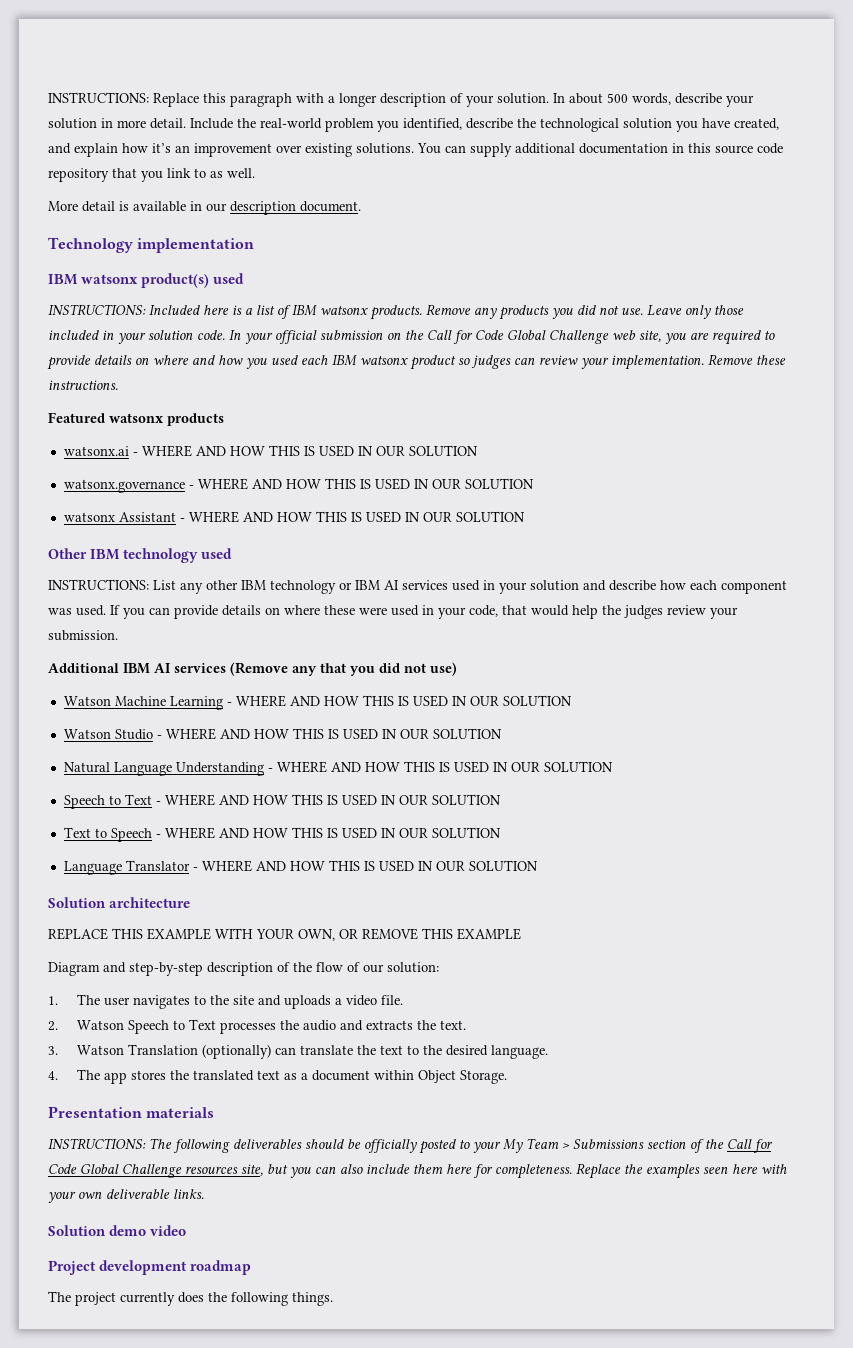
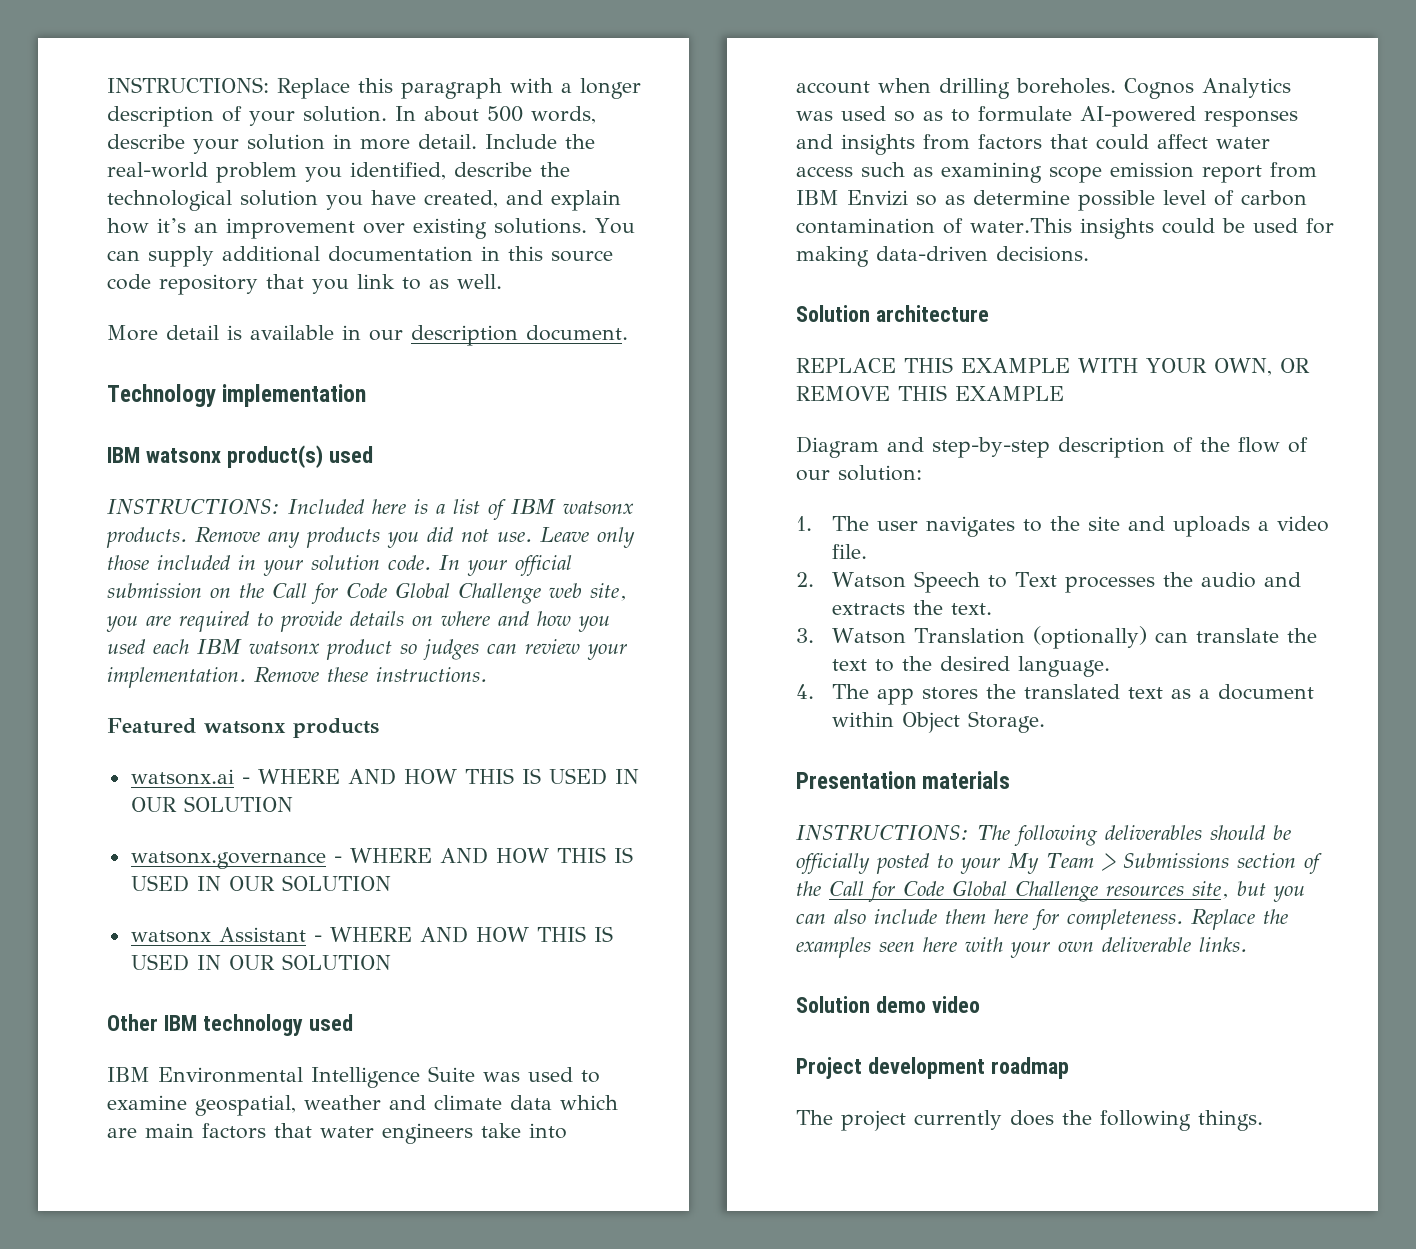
- INSTRUCTIONS: List any other IBM technology or IBM AI services used in your solution and describe how each component was used. If you can provide details on where these were used in your code, that would help the judges review your submission.
- Additional IBM AI services (Remove any that you did not use)
- Watson Machine Learning - WHERE AND HOW THIS IS USED IN OUR SOLUTION
- Watson Studio - WHERE AND HOW THIS IS USED IN OUR SOLUTION
- Natural Language Understanding - WHERE AND HOW THIS IS USED IN OUR SOLUTION
- Speech to Text - WHERE AND HOW THIS IS USED IN OUR SOLUTION
- Text to Speech - WHERE AND HOW THIS IS USED IN OUR SOLUTION
- Language Translator - WHERE AND HOW THIS IS USED IN OUR SOLUTION
+ IBM Environmental Intelligence Suite was used to examine geospatial, weather and climate data which are main factors that water engineers take into account when drilling boreholes. Cognos Analytics was used so as to formulate AI-powered responses and insights from factors that could affect water access such as examining scope emission report from IBM Envizi so as determine possible level of carbon contamination of water.This insights could be used for making data-driven decisions.

